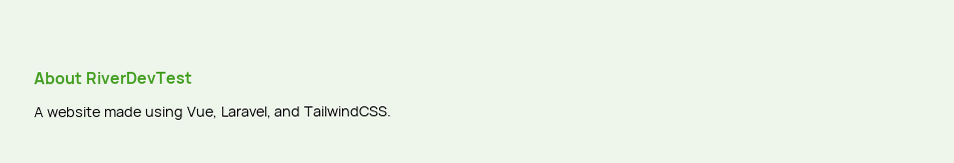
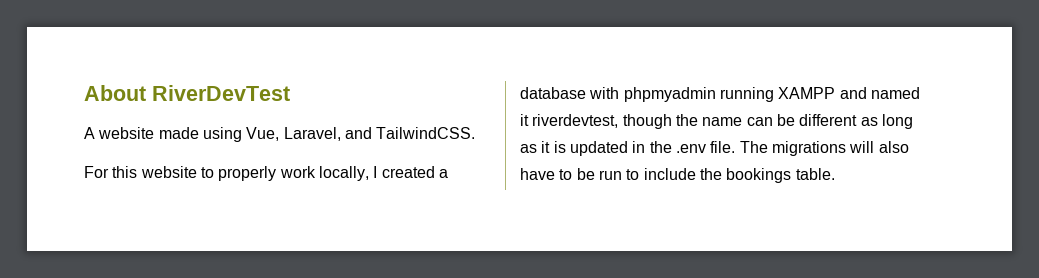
+ For this website to properly work locally, I created a database with phpmyadmin running XAMPP and named it riverdevtest, though the name can be different as long as it is updated in the .env file. The migrations will also have to be run to include the bookings table.

